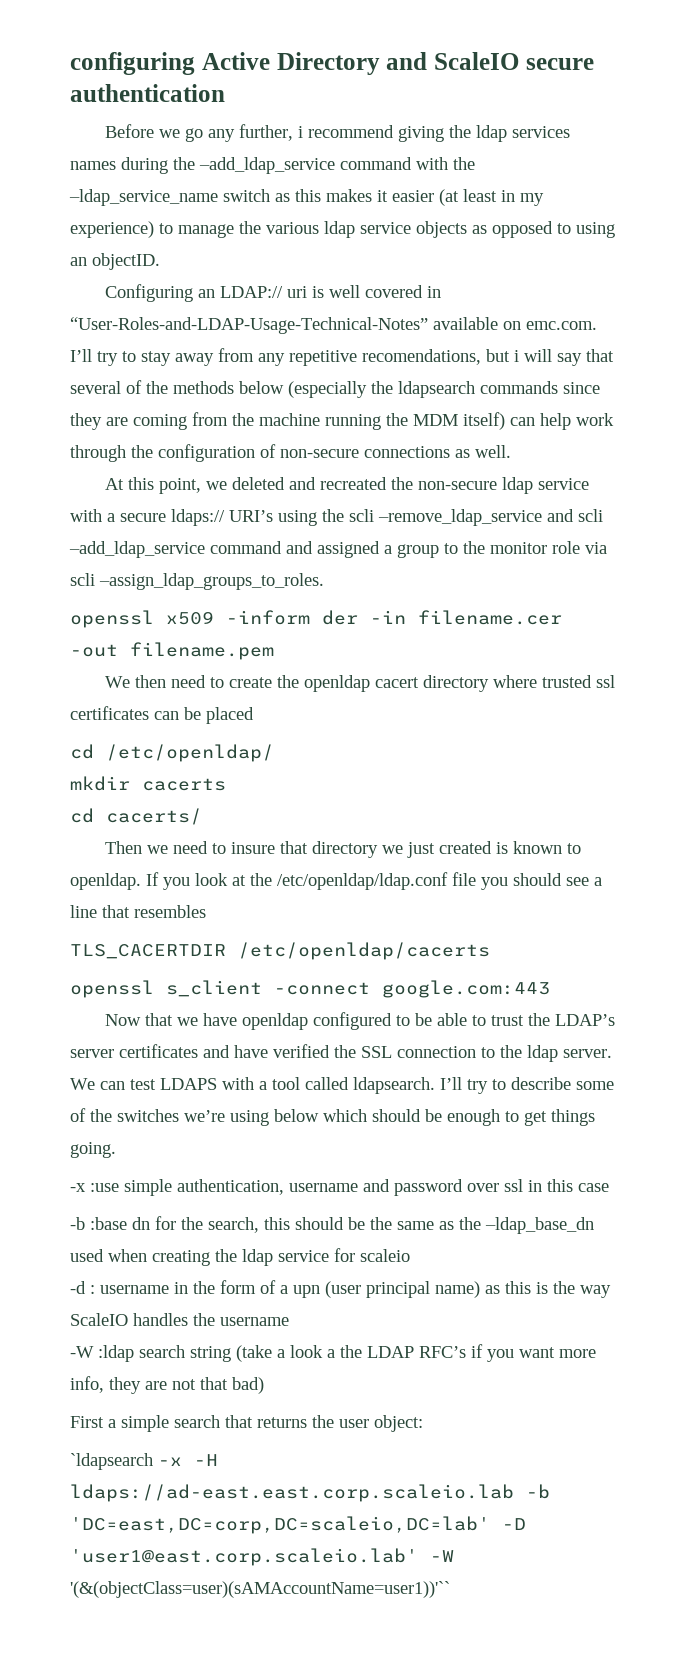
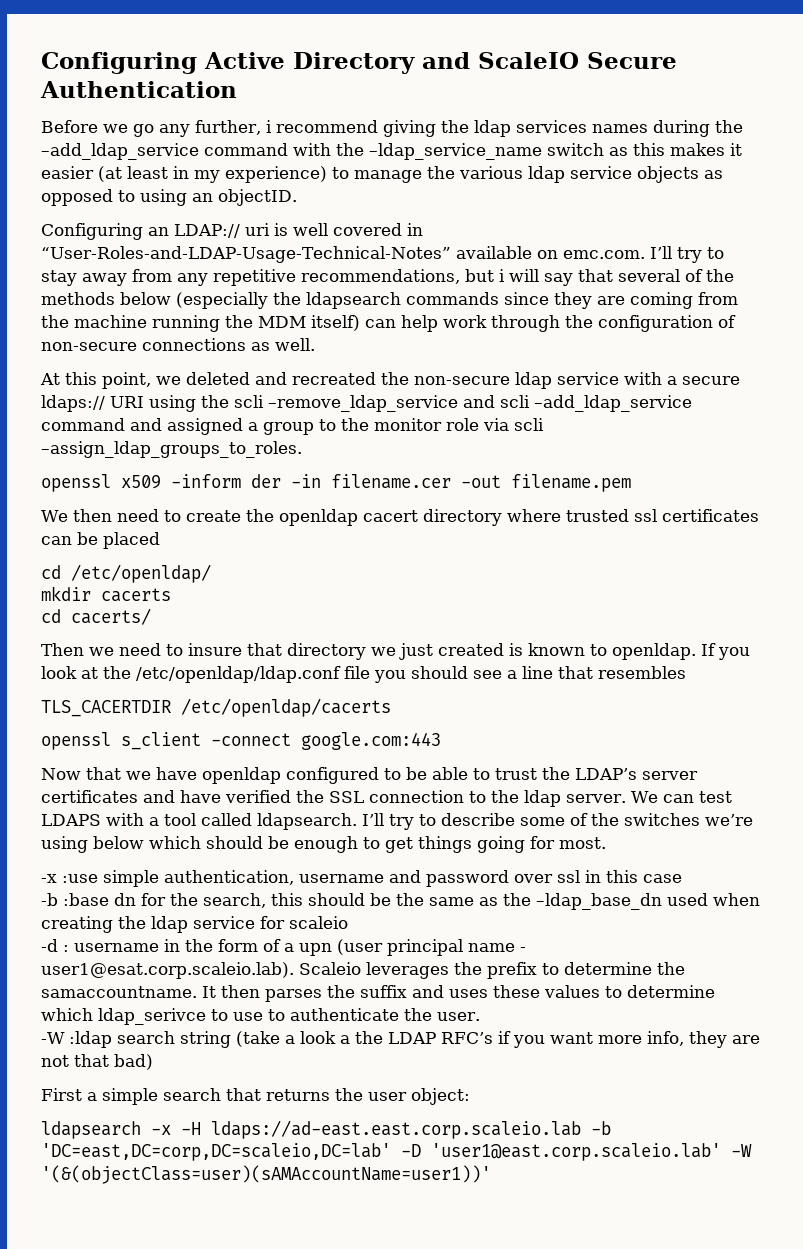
- configuring Active Directory and ScaleIO secure authentication
+ Configuring Active Directory and ScaleIO Secure Authentication
- Configuring an LDAP:// uri is well covered in “User-Roles-and-LDAP-Usage-Technical-Notes” available on emc.com. I’ll try to stay away from any repetitive recomendations, but i will say that several of the methods below (especially the ldapsearch commands since they are coming from the machine running the MDM itself) can help work through the configuration of non-secure connections as well.
+ Configuring an LDAP:// uri is well covered in “User-Roles-and-LDAP-Usage-Technical-Notes” available on emc.com. I’ll try to stay away from any repetitive recommendations, but i will say that several of the methods below (especially the ldapsearch commands since they are coming from the machine running the MDM itself) can help work through the configuration of non-secure connections as well.
- At this point, we deleted and recreated the non-secure ldap service with a secure ldaps:// URI’s using the scli –remove_ldap_service and scli –add_ldap_service command and assigned a group to the monitor role via scli –assign_ldap_groups_to_roles.
+ At this point, we deleted and recreated the non-secure ldap service with a secure ldaps:// URI using the scli –remove_ldap_service and scli –add_ldap_service command and assigned a group to the monitor role via scli –assign_ldap_groups_to_roles.
- I’ll try to describe some of the switches we’re using below which should be enough to get things going.
+ I’ll try to describe some of the switches we’re using below which should be enough to get things going for most.
- -d : username in the form of a upn (user principal name) as this is the way ScaleIO handles the username
+ -d : username in the form of a upn (user principal name - user1@esat.corp.scaleio.lab). Scaleio leverages the prefix to determine the samaccountname. It then parses the suffix and uses these values to determine which ldap_serivce to use to authenticate the user.
- `ldapsearch -x -H ldaps://ad-east.east.corp.scaleio.lab -b 'DC=east,DC=corp,DC=scaleio,DC=lab' -D 'user1@east.corp.scaleio.lab' -W '(&(objectClass=user)(sAMAccountName=user1))'``
+ ldapsearch -x -H ldaps://ad-east.east.corp.scaleio.lab -b 'DC=east,DC=corp,DC=scaleio,DC=lab' -D 'user1@east.corp.scaleio.lab' -W '(&(objectClass=user)(sAMAccountName=user1))'

